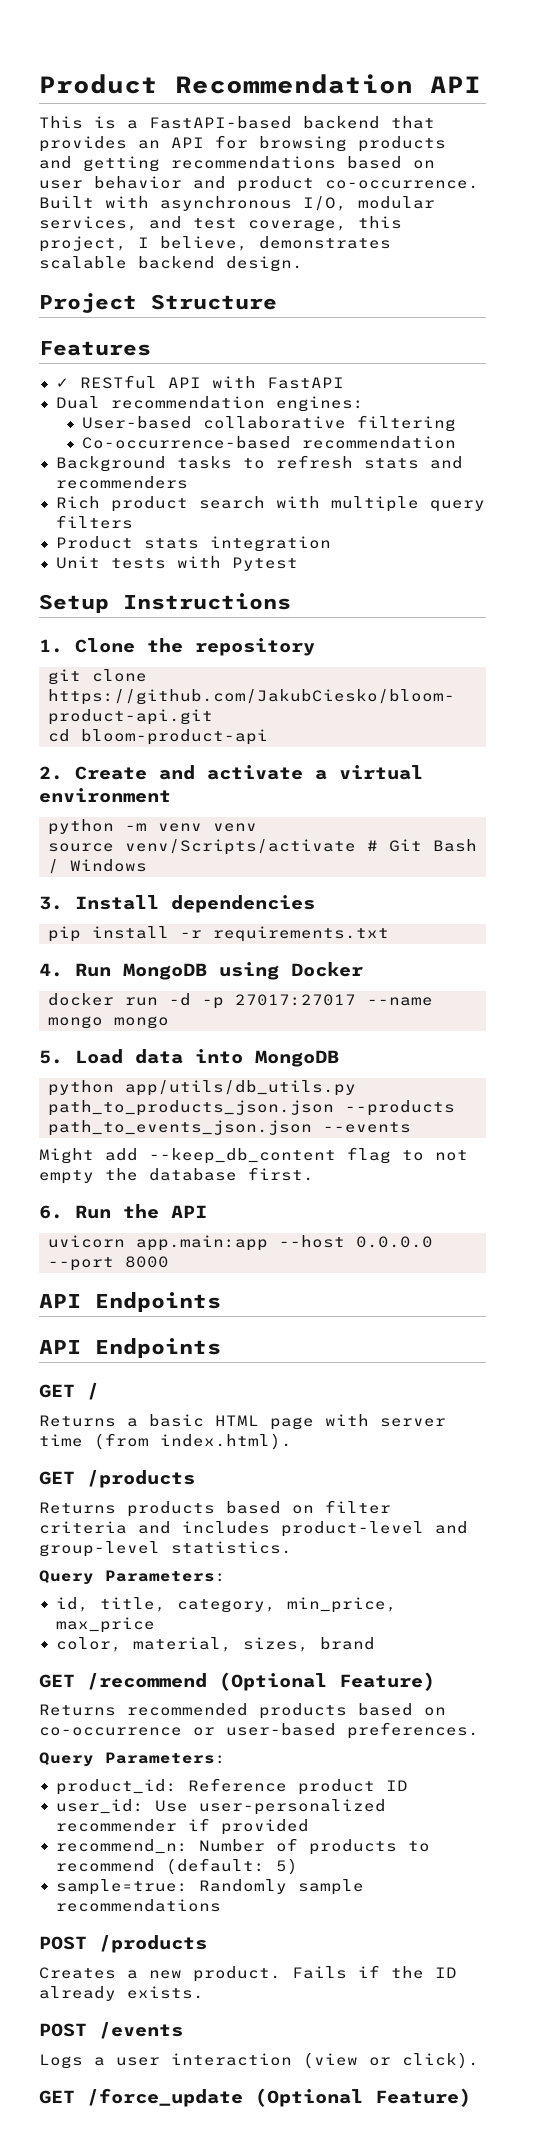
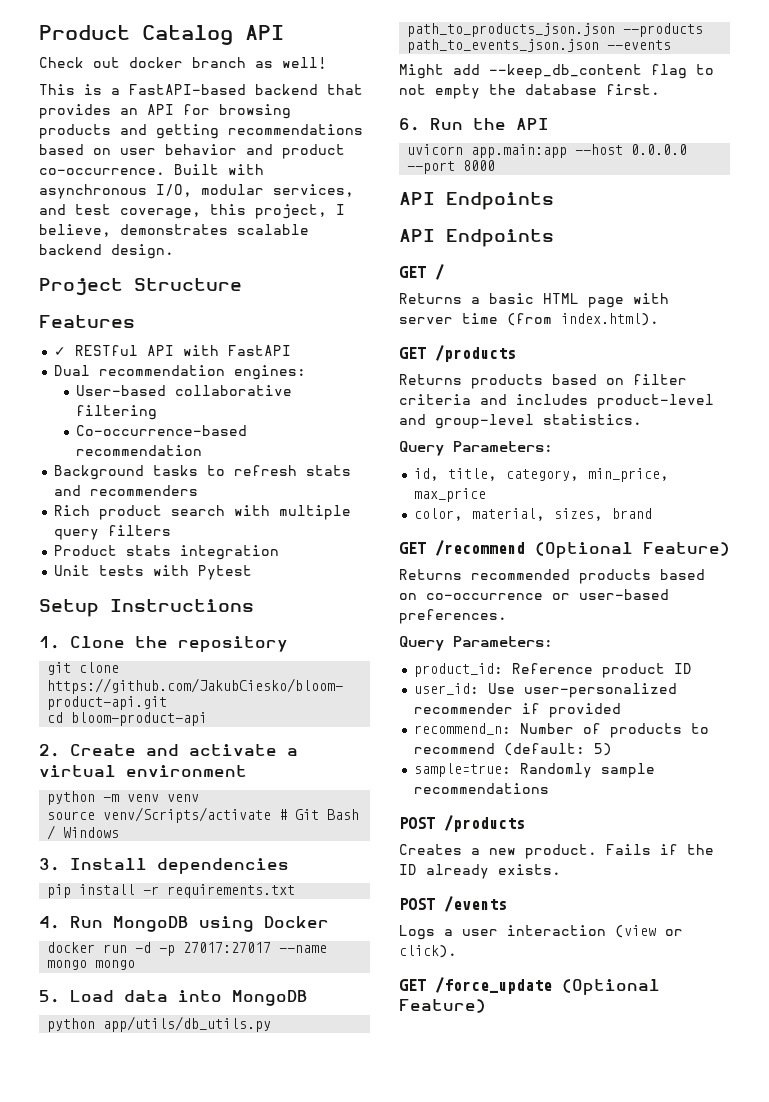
- Product Recommendation API
+ Product Catalog API
+ Check out docker branch as well!

